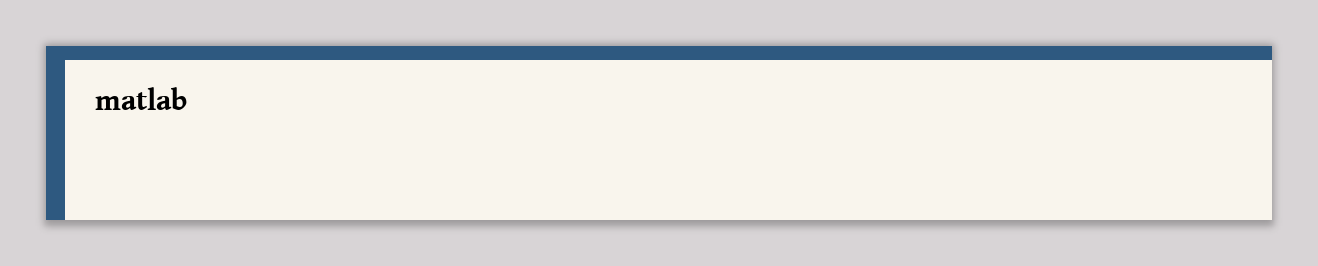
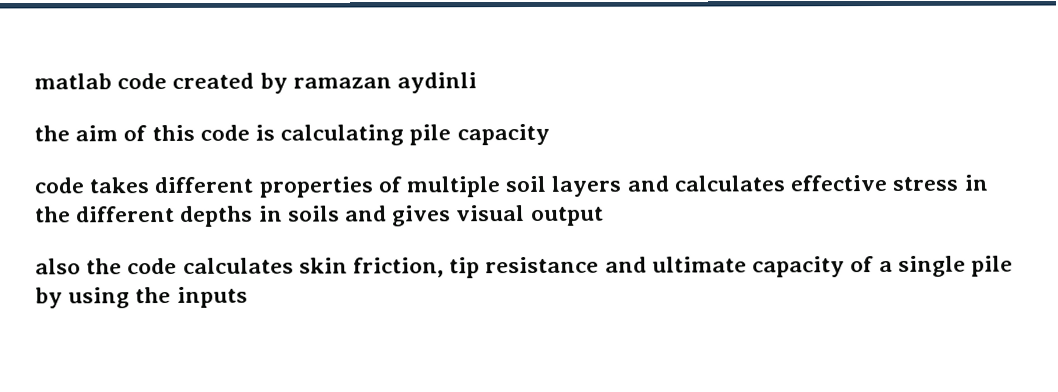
- matlab
+ matlab code created by ramazan aydinli
+ the aim of this code is calculating pile capacity
+ code takes different properties of multiple soil layers and calculates effective stress in the different depths in soils and gives visual output
+ also the code calculates skin friction, tip resistance and ultimate capacity of a single pile by using the inputs

